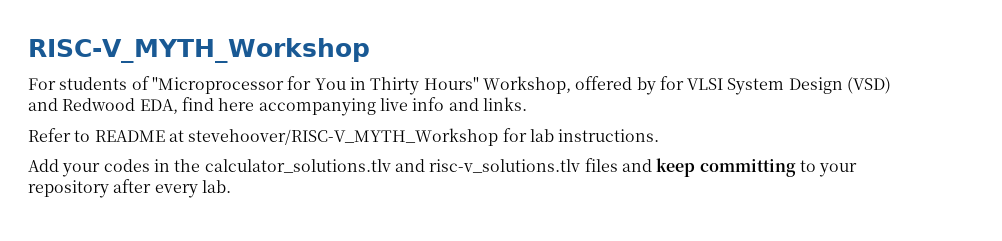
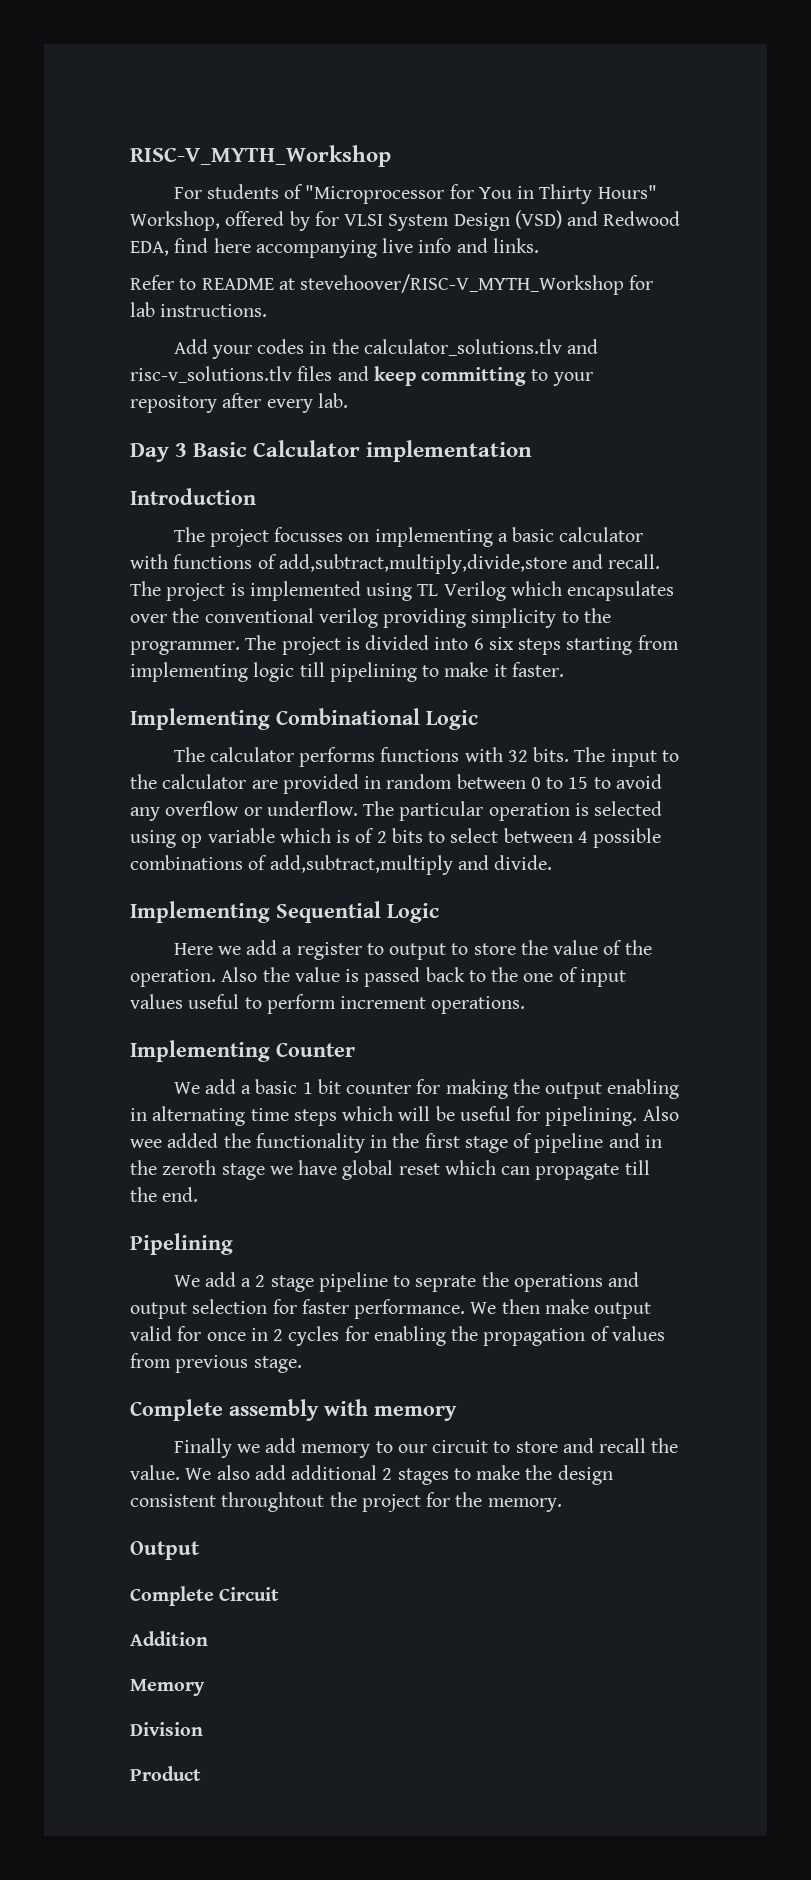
+ Day 3 Basic Calculator implementation
+ Introduction
+ The project focusses on implementing a basic calculator with functions of add,subtract,multiply,divide,store and recall. The project is implemented using TL Verilog which encapsulates over the conventional verilog providing simplicity to the programmer. The project is divided into 6 six steps starting from implementing logic till pipelining to make it faster.
+ Implementing Combinational Logic
+ The calculator performs functions with 32 bits. The input to the calculator are provided in random between 0 to 15 to avoid any overflow or underflow. The particular operation is selected using op variable which is of 2 bits to select between 4 possible combinations of add,subtract,multiply and divide.
+ Implementing Sequential Logic
+ Here we add a register to output to store the value of the operation. Also the value is passed back to the one of input values useful to perform increment operations.
+ Implementing Counter
+ We add a basic 1 bit counter for making the output enabling in alternating time steps which will be useful for pipelining. Also wee added the functionality in the first stage of pipeline and in the zeroth stage we have global reset which can propagate till the end.
+ Pipelining
+ We add a 2 stage pipeline to seprate the operations and output selection for faster performance. We then make output valid for once in 2 cycles for enabling the propagation of values from previous stage.
+ Complete assembly with memory
+ Finally we add memory to our circuit to store and recall the value. We also add additional 2 stages to make the design consistent throughtout the project for the memory.
+ Output
+ Complete Circuit
+ Addition
+ Memory
+ Division
+ Product

